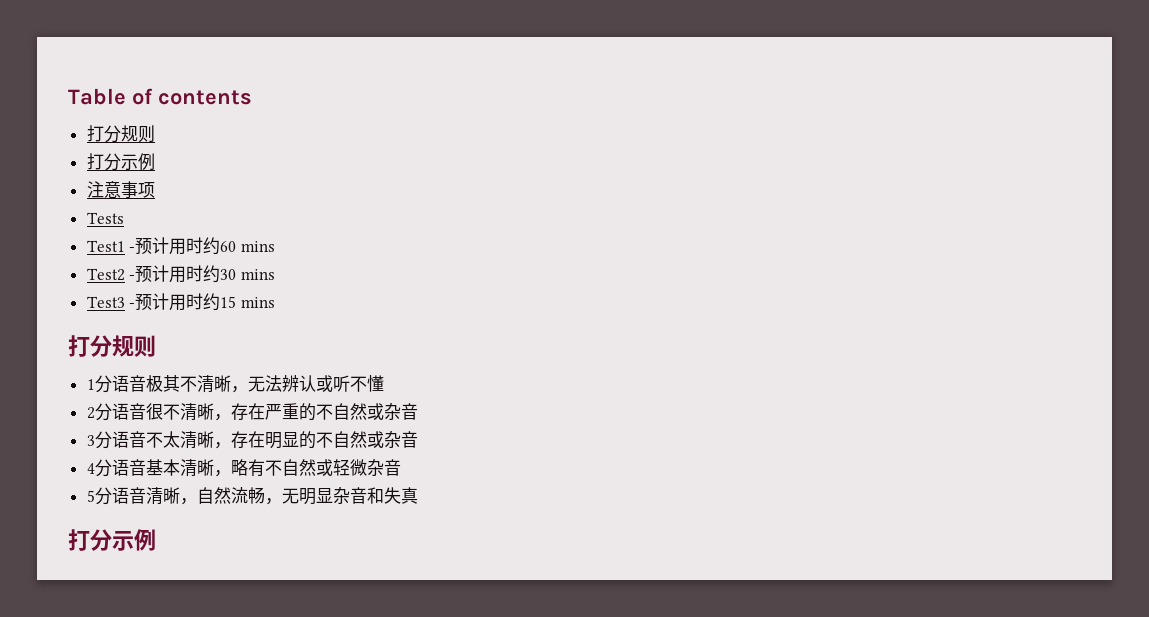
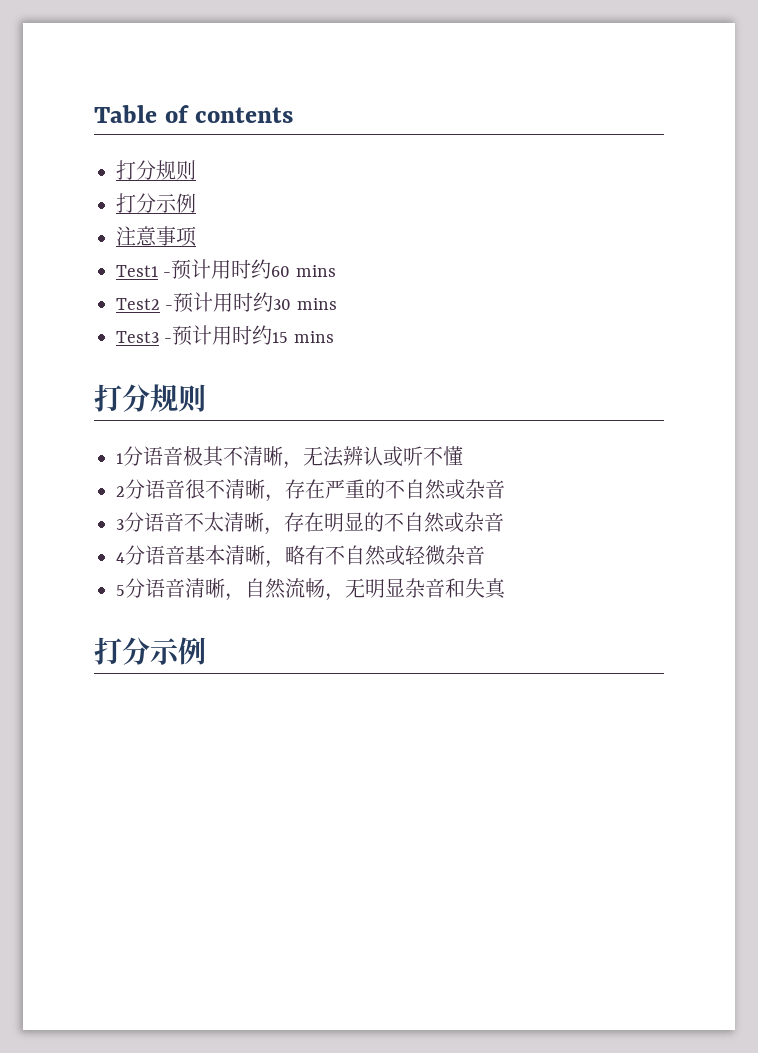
- Tests

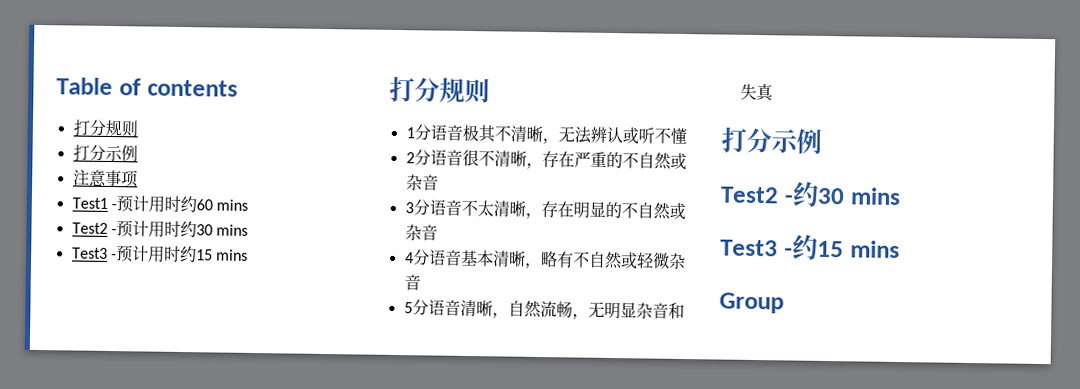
+ Test2 -约30 mins
+ Test3 -约15 mins
+ Group

